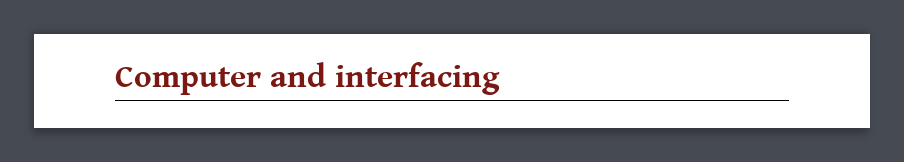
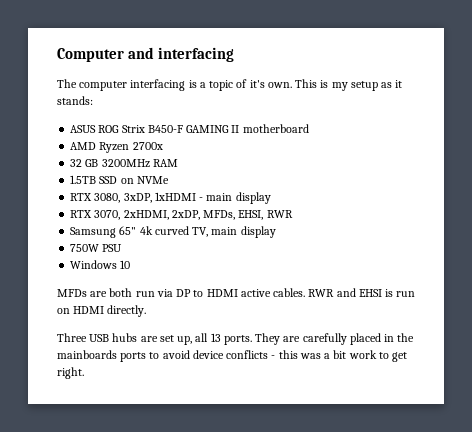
+ The computer interfacing is a topic of it's own. This is my setup as it stands:
+ ASUS ROG Strix B450-F GAMING II motherboard
+ AMD Ryzen 2700x
+ 32 GB 3200MHz RAM
+ 1.5TB SSD on NVMe
+ RTX 3080, 3xDP, 1xHDMI - main display
+ RTX 3070, 2xHDMI, 2xDP, MFDs, EHSI, RWR
+ Samsung 65" 4k curved TV, main display
+ 750W PSU
+ Windows 10
+ MFDs are both run via DP to HDMI active cables. RWR and EHSI is run on HDMI directly.
+ Three USB hubs are set up, all 13 ports. They are carefully placed in the mainboards ports to avoid device conflicts - this was a bit work to get right.

